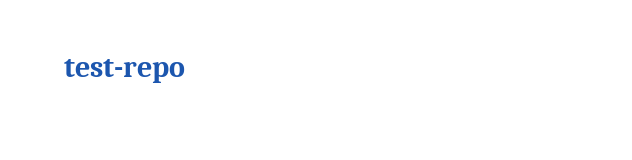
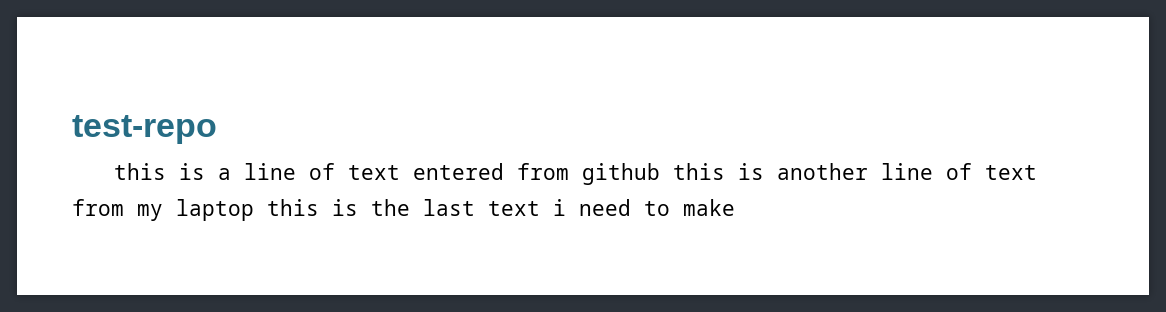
+ this is a line of text entered from github this is another line of text from my laptop this is the last text i need to make

